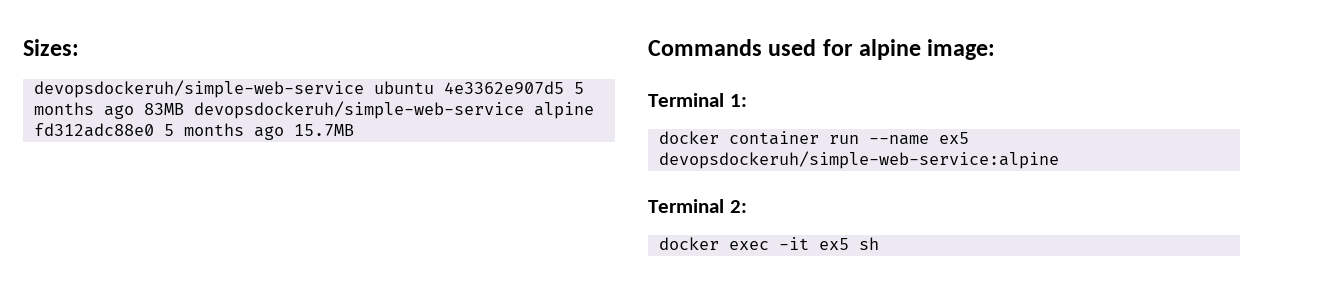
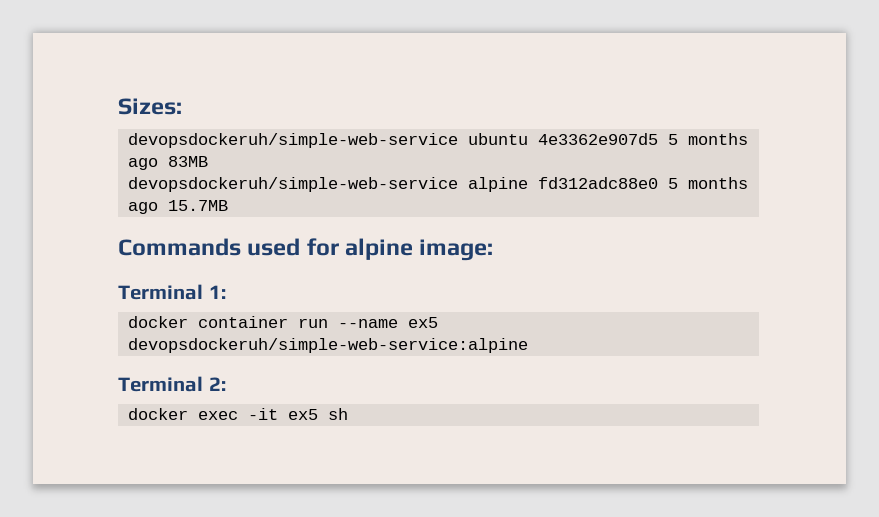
- devopsdockeruh/simple-web-service ubuntu 4e3362e907d5 5 months ago 83MB devopsdockeruh/simple-web-service alpine fd312adc88e0 5 months ago 15.7MB
+ devopsdockeruh/simple-web-service ubuntu 4e3362e907d5 5 months ago 83MB
+ devopsdockeruh/simple-web-service alpine fd312adc88e0 5 months ago 15.7MB

